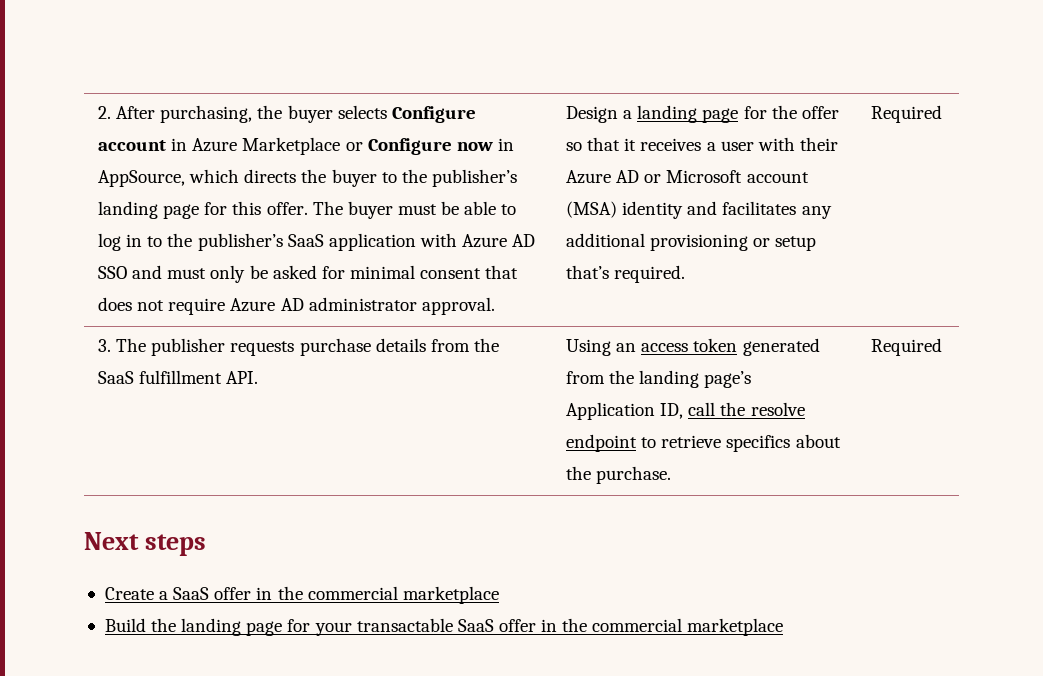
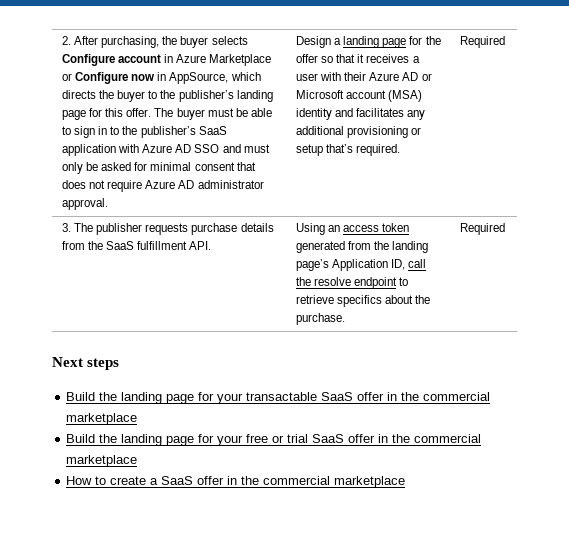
- The buyer must be able to log in to the publisher’s SaaS application with Azure AD SSO and must only be asked for minimal consent that does not require Azure AD administrator approval.
+ The buyer must be able to sign in to the publisher’s SaaS application with Azure AD SSO and must only be asked for minimal consent that does not require Azure AD administrator approval.
- Create a SaaS offer in the commercial marketplace
+ Build the landing page for your transactable SaaS offer in the commercial marketplace
- Build the landing page for your transactable SaaS offer in the commercial marketplace
+ Build the landing page for your free or trial SaaS offer in the commercial marketplace
+ How to create a SaaS offer in the commercial marketplace

